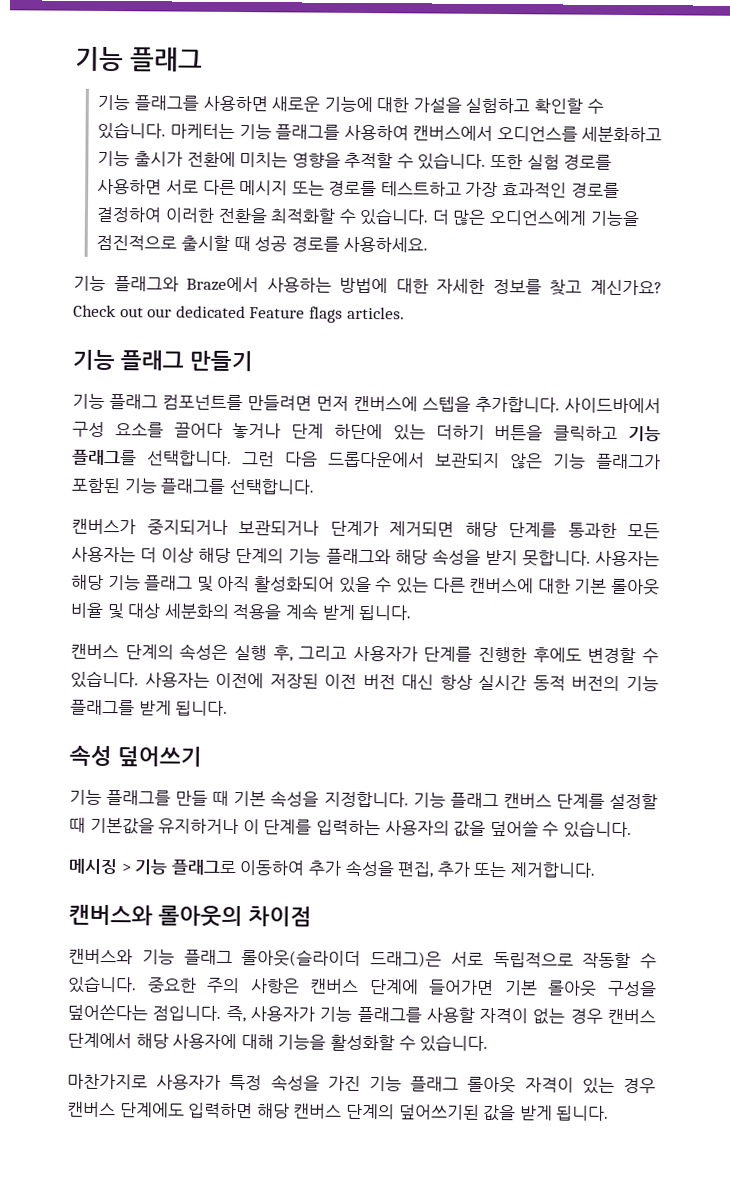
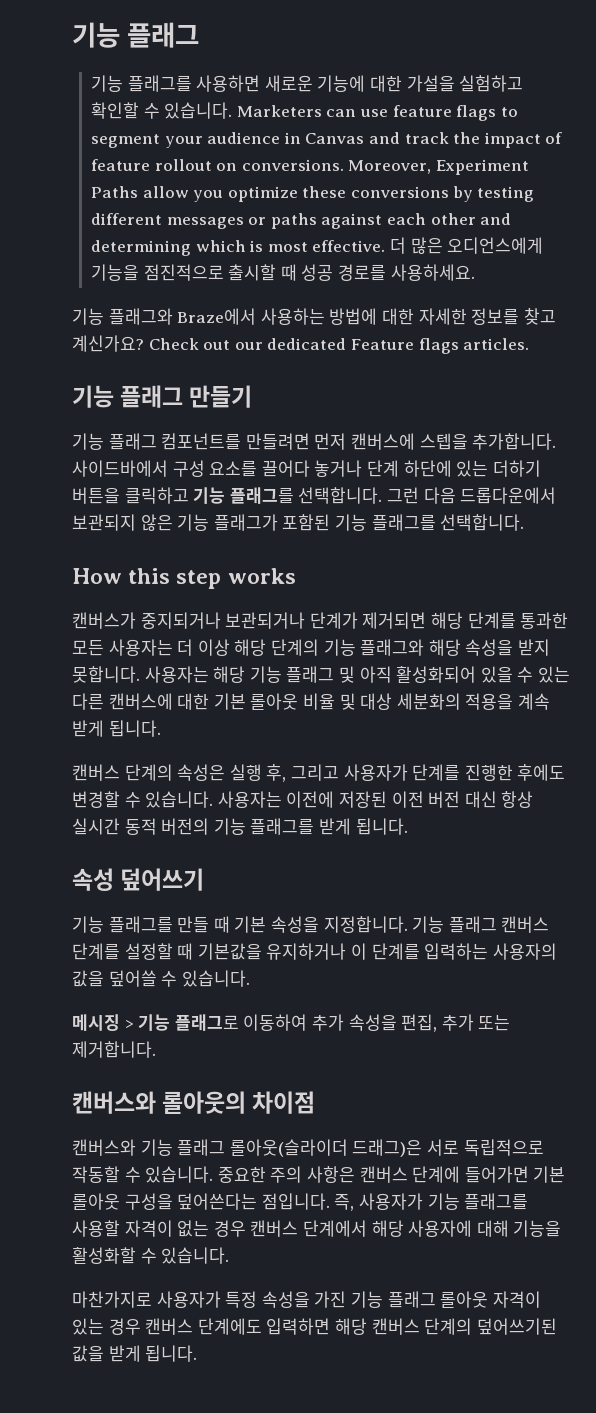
- 마케터는 기능 플래그를 사용하여 캔버스에서 오디언스를 세분화하고 기능 출시가 전환에 미치는 영향을 추적할 수 있습니다. 또한 실험 경로를 사용하면 서로 다른 메시지 또는 경로를 테스트하고 가장 효과적인 경로를 결정하여 이러한 전환을 최적화할 수 있습니다.
+ Marketers can use feature flags to segment your audience in Canvas and track the impact of feature rollout on conversions. Moreover, Experiment Paths allow you optimize these conversions by testing different messages or paths against each other and determining which is most effective.
+ How this step works

